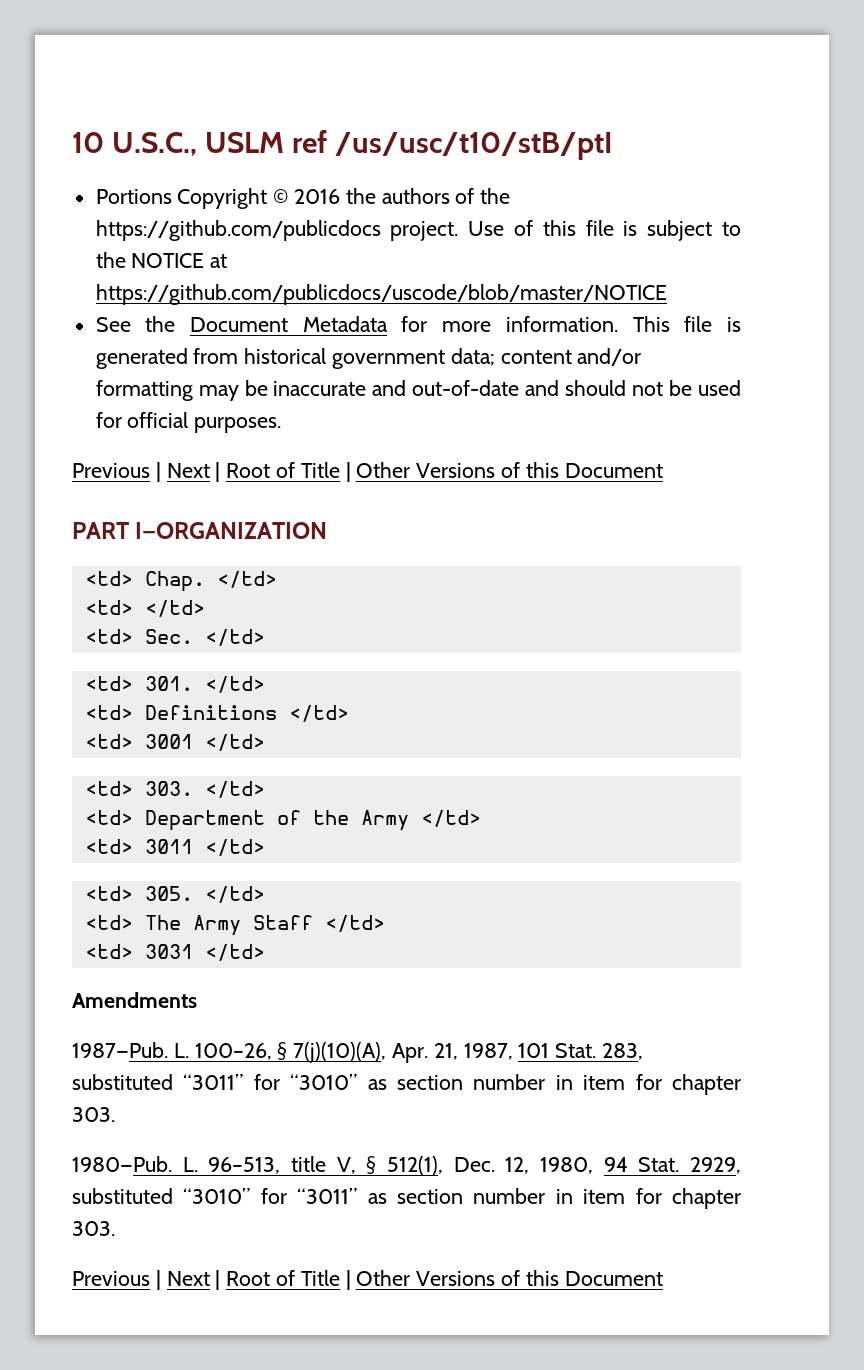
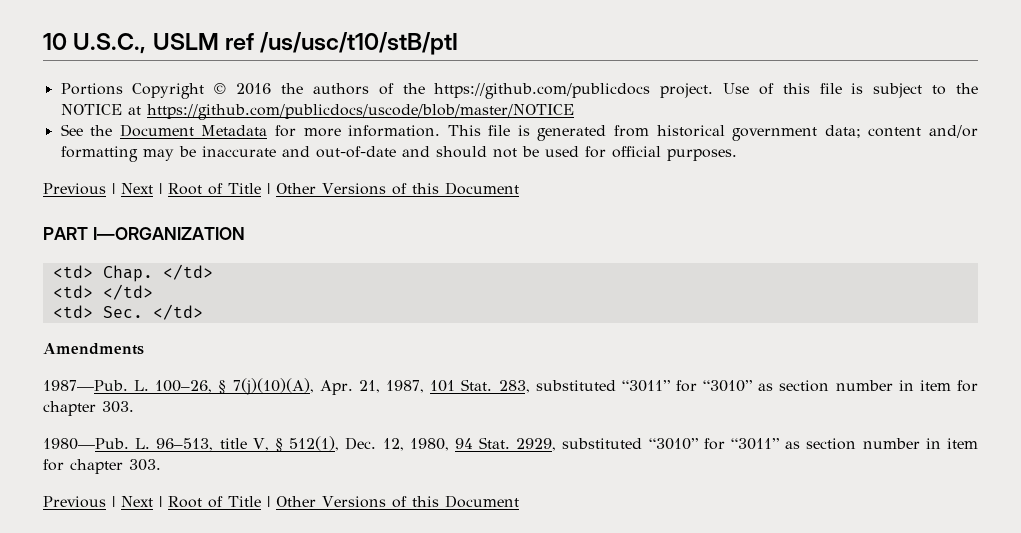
- <td> 301. </td>
- <td> Definitions </td>
- <td> 3001 </td>
- <td> 303. </td>
- <td> Department of the Army </td>
- <td> 3011 </td>
- <td> 305. </td>
- <td> The Army Staff </td>
- <td> 3031 </td>

